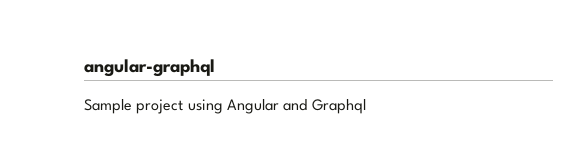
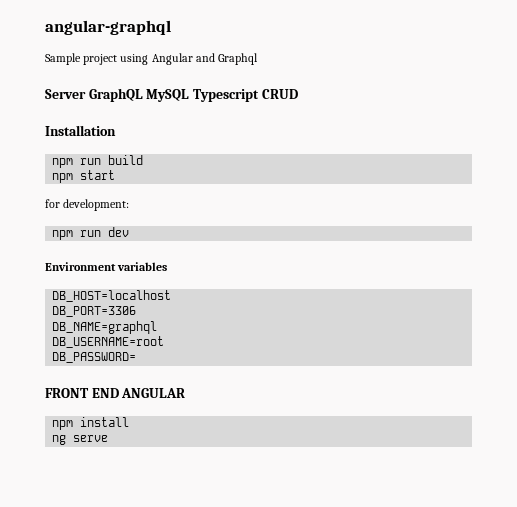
+ Server GraphQL MySQL Typescript CRUD
+ Installation
+ npm run build
+ npm start
+ for development:
+ npm run dev
+ Environment variables
+ DB_HOST=localhost
+ DB_PORT=3306
+ DB_NAME=graphql
+ DB_USERNAME=root
+ DB_PASSWORD=
+ FRONT END ANGULAR
+ npm install
+ ng serve

